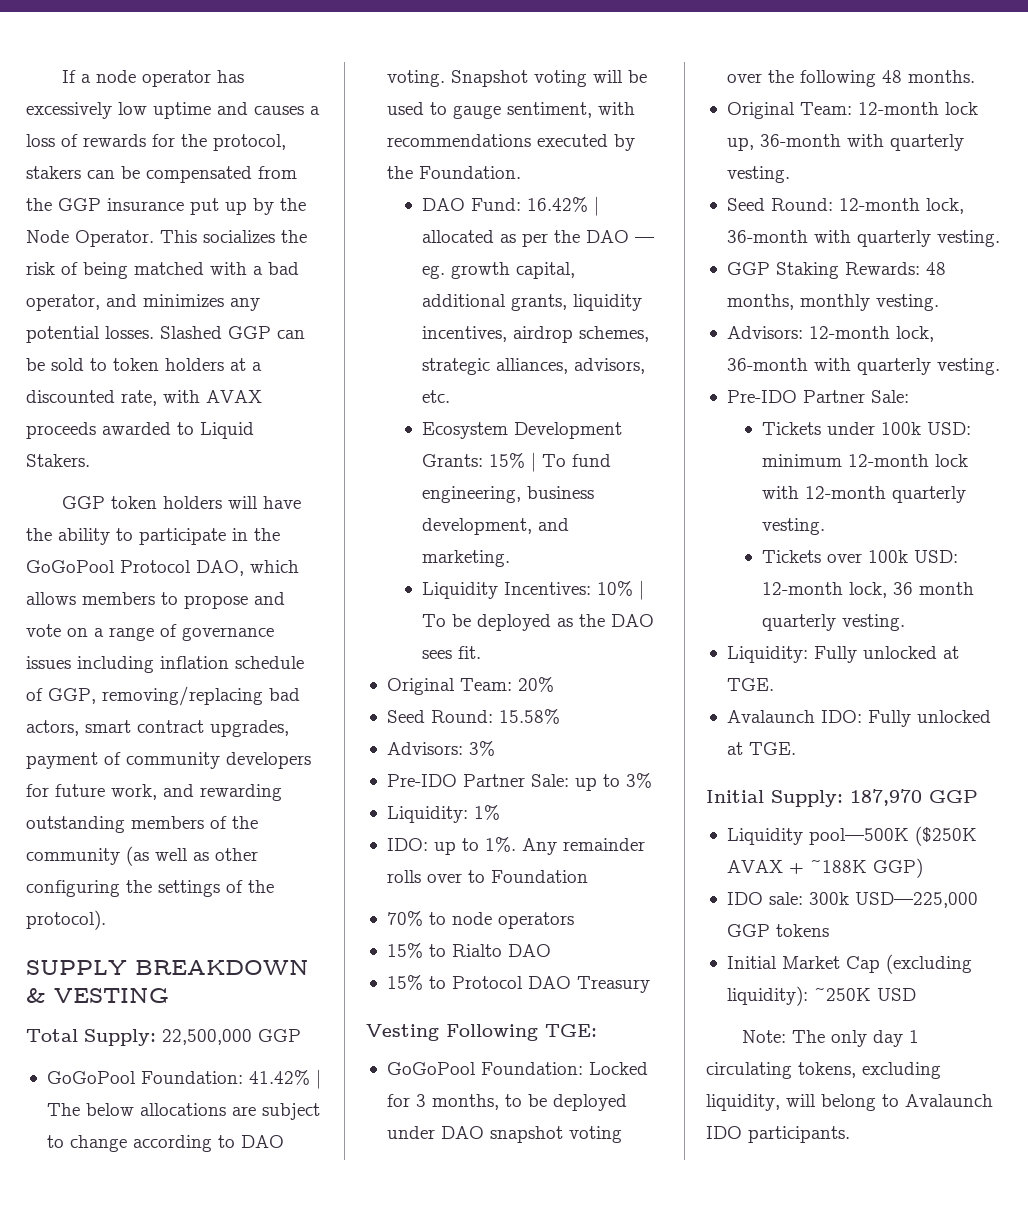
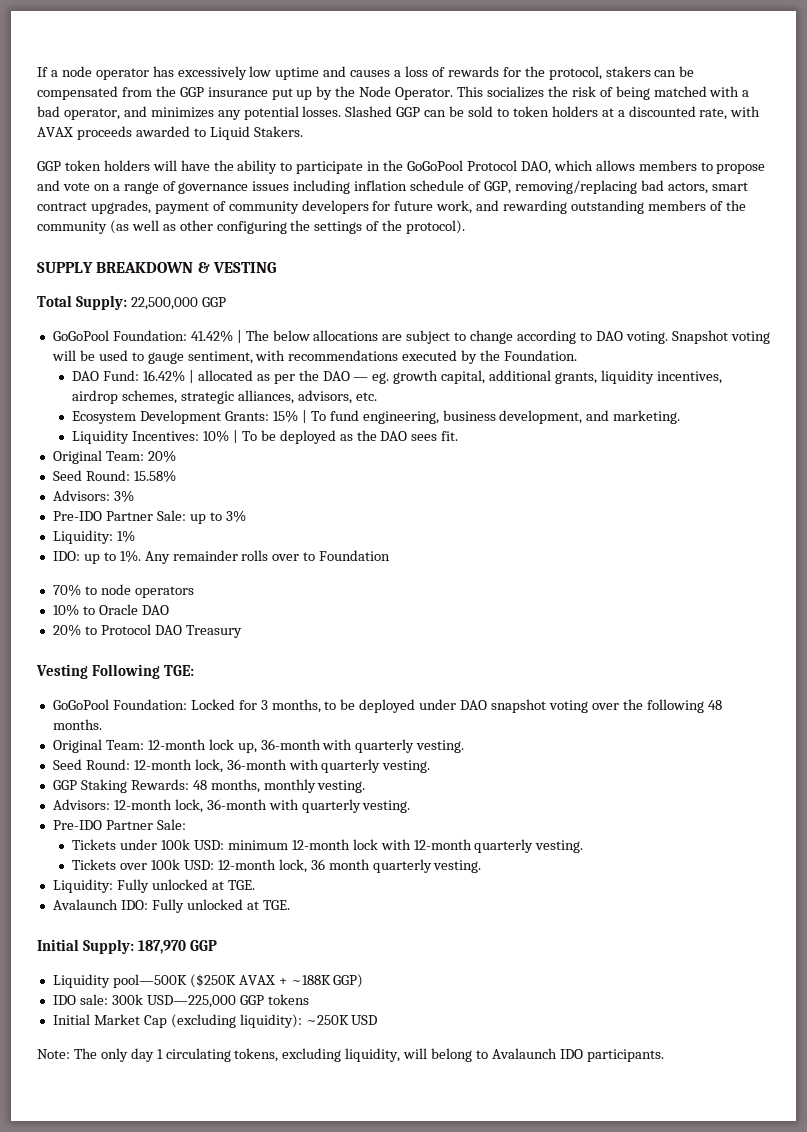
- 15% to Rialto DAO
+ 10% to Oracle DAO
- 15% to Protocol DAO Treasury
+ 20% to Protocol DAO Treasury

